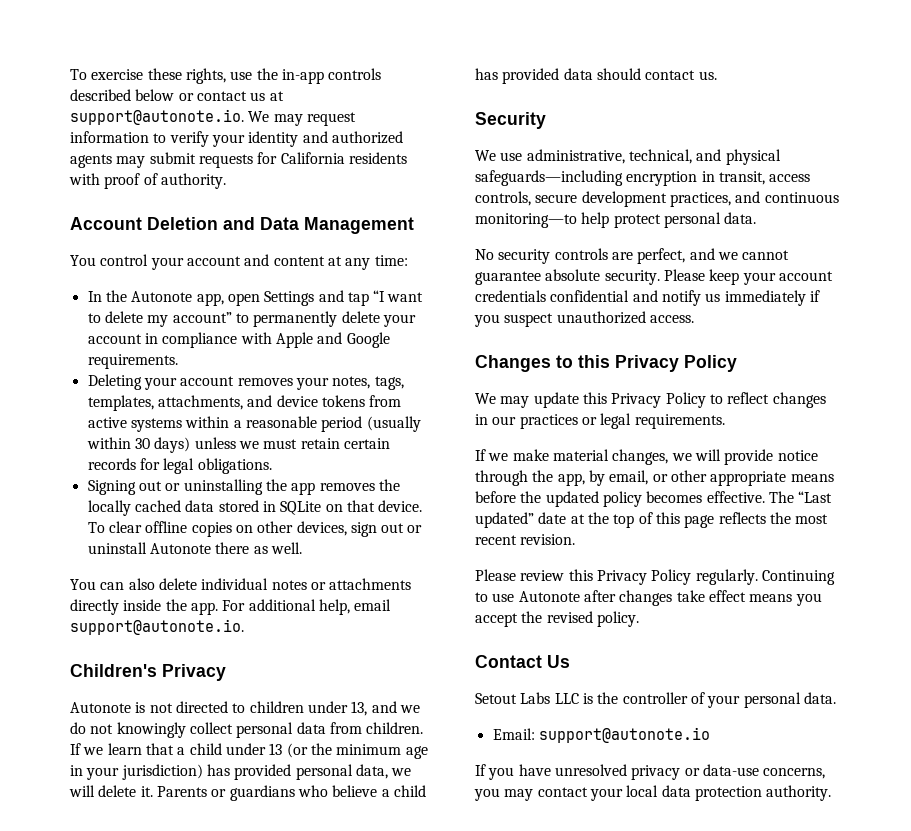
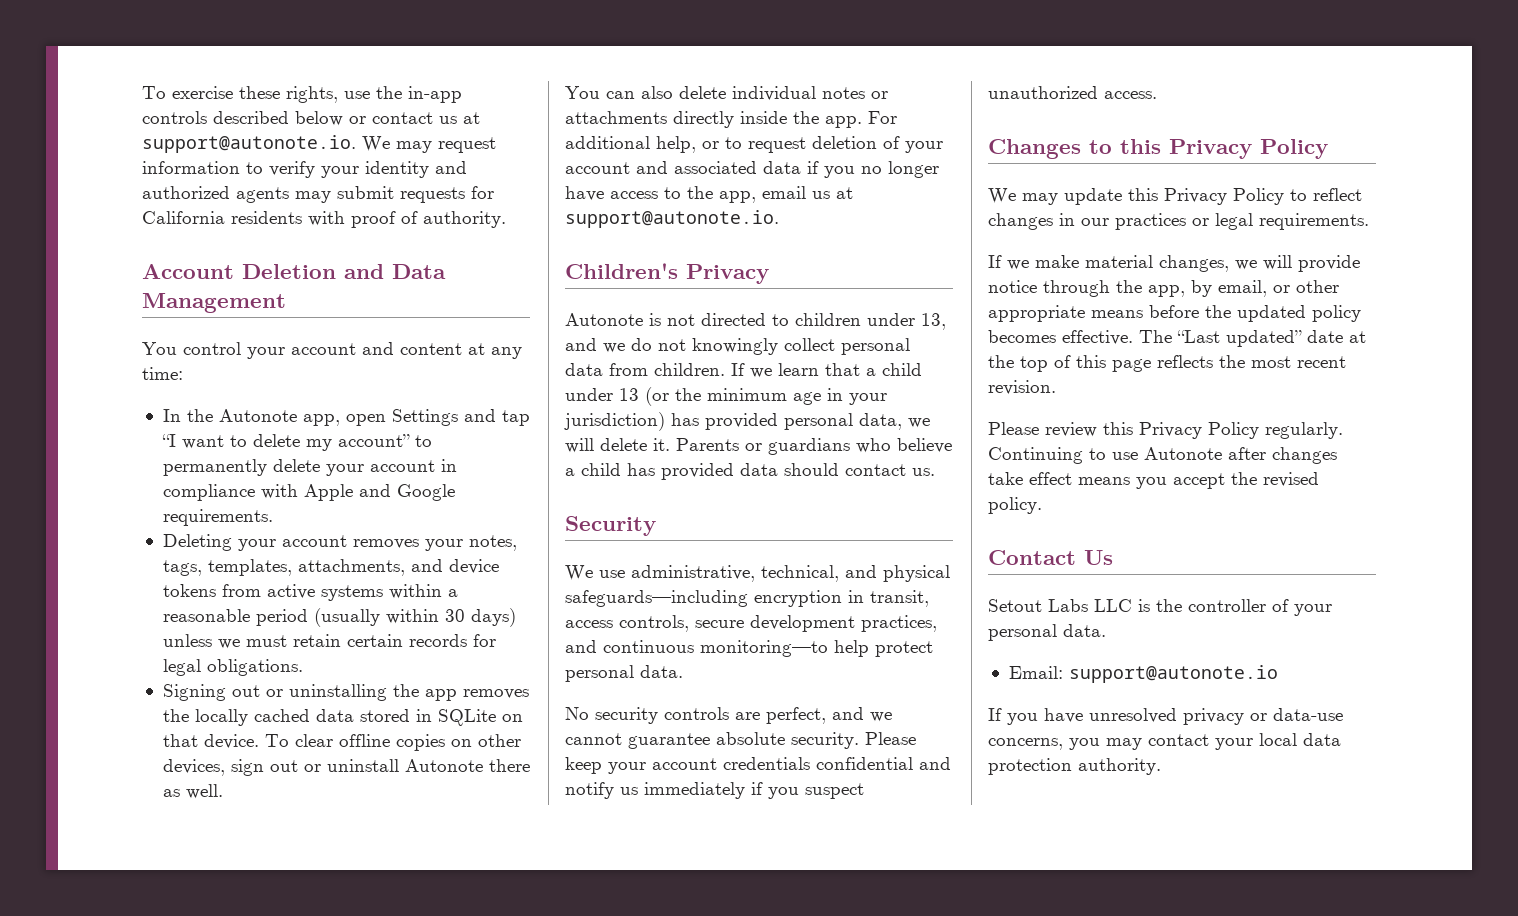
- For additional help, email support@autonote.io.
+ For additional help, or to request deletion of your account and associated data if you no longer have access to the app, email us at support@autonote.io.

